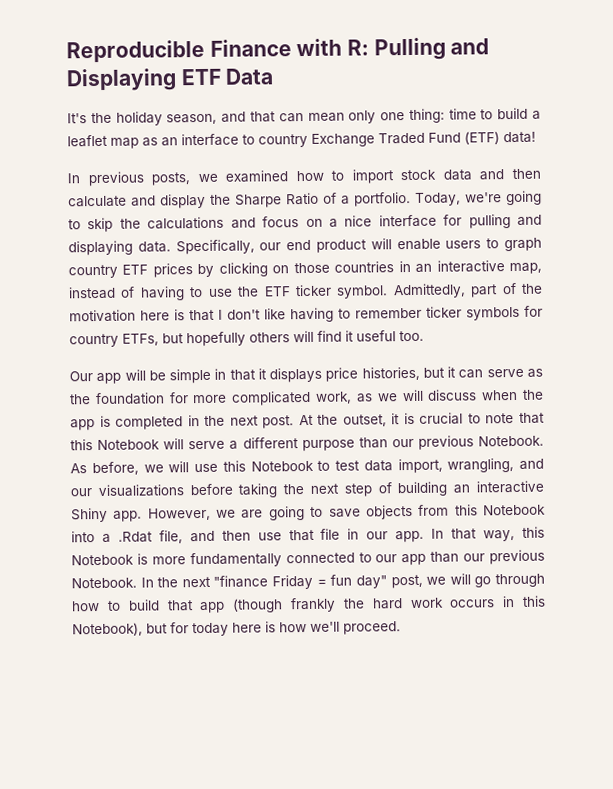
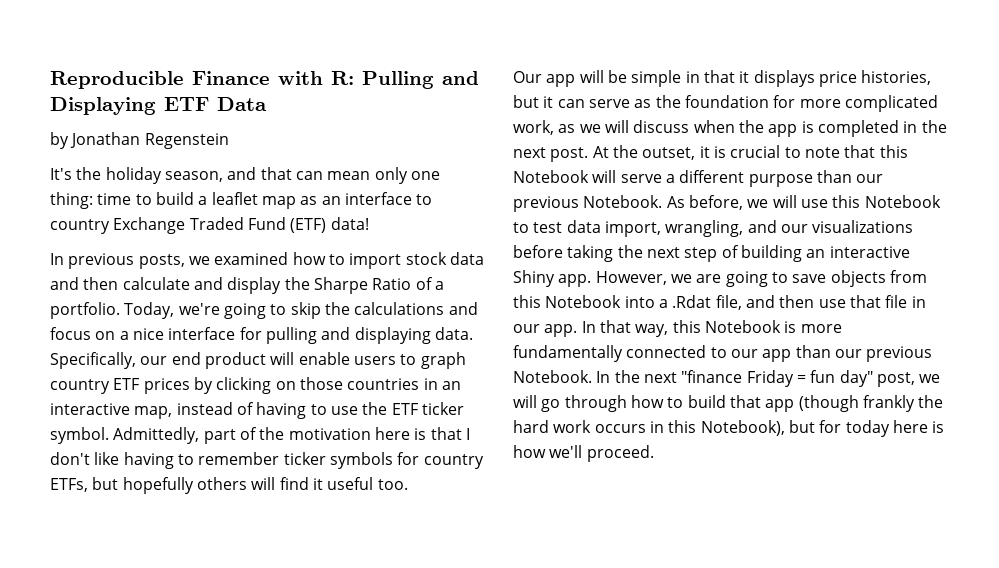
+ by Jonathan Regenstein

